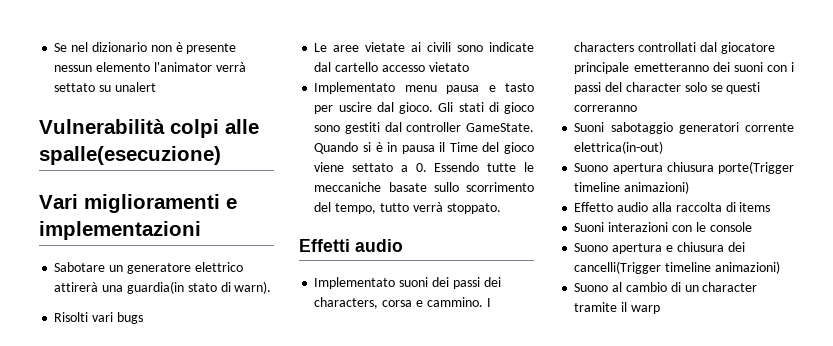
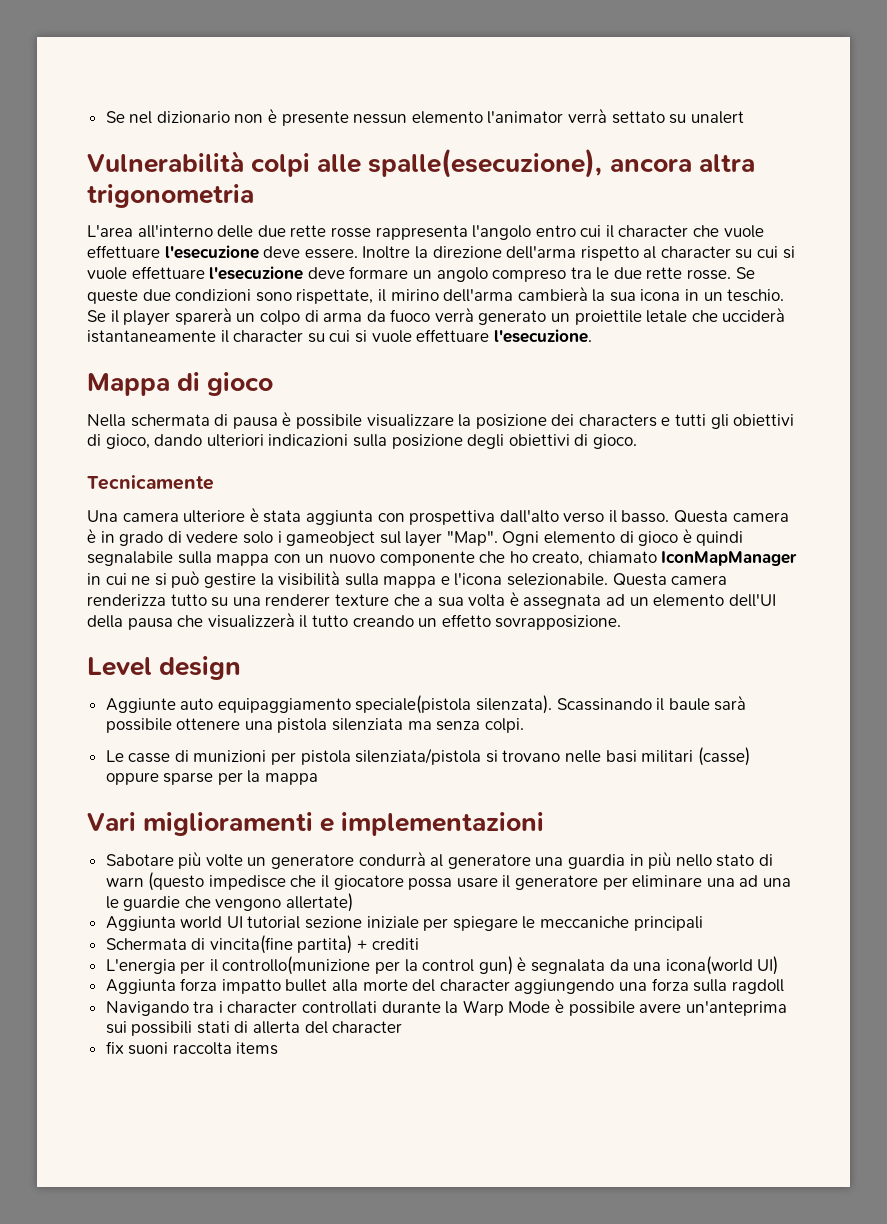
- Vulnerabilità colpi alle spalle(esecuzione)
+ Vulnerabilità colpi alle spalle(esecuzione), ancora altra trigonometria
+ L'area all'interno delle due rette rosse rappresenta l'angolo entro cui il character che vuole effettuare l'esecuzione deve essere. Inoltre la direzione dell'arma rispetto al character su cui si vuole effettuare l'esecuzione deve formare un angolo compreso tra le due rette rosse. Se queste due condizioni sono rispettate, il mirino dell'arma cambierà la sua icona in un teschio. Se il player sparerà un colpo di arma da fuoco verrà generato un proiettile letale che ucciderà istantaneamente il character su cui si vuole effettuare l'esecuzione.
+ Mappa di gioco
+ Nella schermata di pausa è possibile visualizzare la posizione dei characters e tutti gli obiettivi di gioco, dando ulteriori indicazioni sulla posizione degli obiettivi di gioco.
+ Tecnicamente
+ Una camera ulteriore è stata aggiunta con prospettiva dall'alto verso il basso. Questa camera è in grado di vedere solo i gameobject sul layer "Map". Ogni elemento di gioco è quindi segnalabile sulla mappa con un nuovo componente che ho creato, chiamato IconMapManager in cui ne si può gestire la visibilità sulla mappa e l'icona selezionabile. Questa camera renderizza tutto su una renderer texture che a sua volta è assegnata ad un elemento dell'UI della pausa che visualizzerà il tutto creando un effetto sovrapposizione.
+ Level design
+ Aggiunte auto equipaggiamento speciale(pistola silenzata). Scassinando il baule sarà possibile ottenere una pistola silenziata ma senza colpi.
+ Le casse di munizioni per pistola silenziata/pistola si trovano nelle basi militari (casse) oppure sparse per la mappa
- Sabotare un generatore elettrico attirerà una guardia(in stato di warn).
- Risolti vari bugs
- Le aree vietate ai civili sono indicate dal cartello accesso vietato
- Implementato menu pausa e tasto per uscire dal gioco. Gli stati di gioco sono gestiti dal controller GameState. Quando si è in pausa il Time del gioco viene settato a 0. Essendo tutte le meccaniche basate sullo scorrimento del tempo, tutto verrà stoppato.
- Effetti audio
- Implementato suoni dei passi dei characters, corsa e cammino. I characters controllati dal giocatore principale emetteranno dei suoni con i passi del character solo se questi correranno
- Suoni sabotaggio generatori corrente elettrica(in-out)
- Suono apertura chiusura porte(Trigger timeline animazioni)
- Effetto audio alla raccolta di items
- Suoni interazioni con le console
- Suono apertura e chiusura dei cancelli(Trigger timeline animazioni)
- Suono al cambio di un character tramite il warp
+ Sabotare più volte un generatore condurrà al generatore una guardia in più nello stato di warn (questo impedisce che il giocatore possa usare il generatore per eliminare una ad una le guardie che vengono allertate)
+ Aggiunta world UI tutorial sezione iniziale per spiegare le meccaniche principali
+ Schermata di vincita(fine partita) + crediti
+ L'energia per il controllo(munizione per la control gun) è segnalata da una icona(world UI)
+ Aggiunta forza impatto bullet alla morte del character aggiungendo una forza sulla ragdoll
+ Navigando tra i character controllati durante la Warp Mode è possibile avere un'anteprima sui possibili stati di allerta del character
+ fix suoni raccolta items

